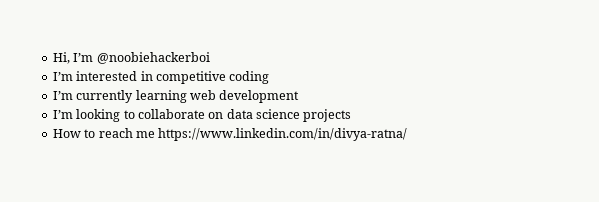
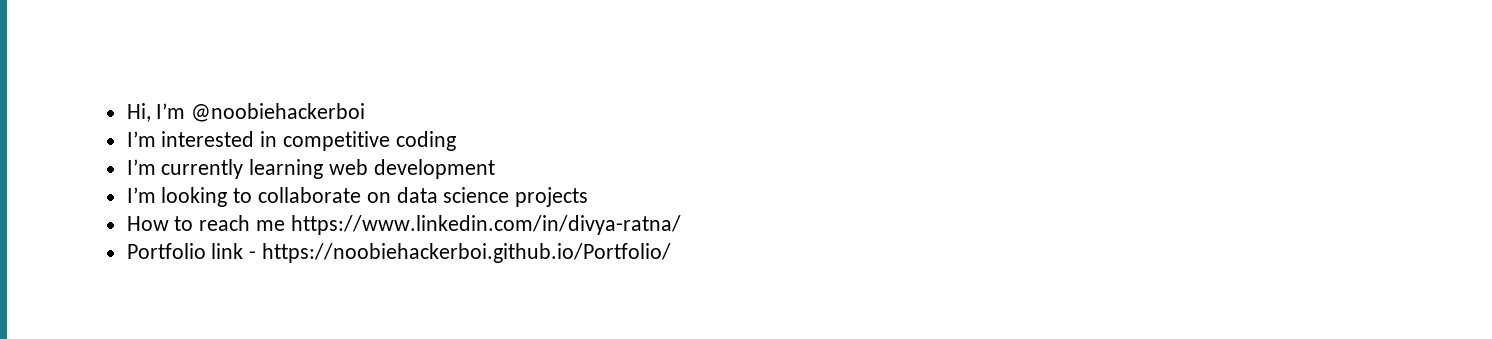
+ Portfolio link - https://noobiehackerboi.github.io/Portfolio/

